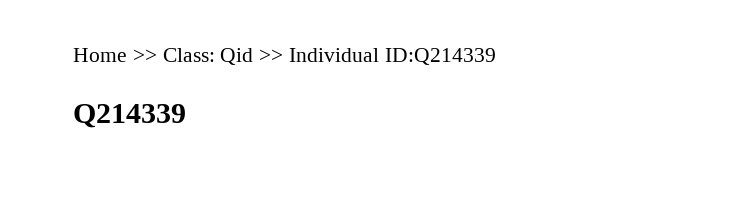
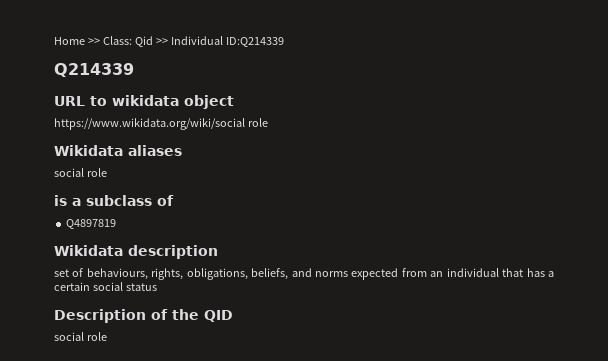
+ URL to wikidata object
+ https://www.wikidata.org/wiki/social role
+ Wikidata aliases
+ social role
+ is a subclass of
+ Q4897819
+ Wikidata description
+ set of behaviours, rights, obligations, beliefs, and norms expected from an individual that has a certain social status
+ Description of the QID
+ social role

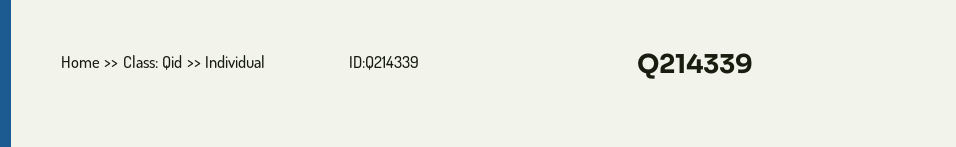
- URL to wikidata object
- https://www.wikidata.org/wiki/social role
- Wikidata aliases
- social role
- is a subclass of
- Q4897819
- Wikidata description
- set of behaviours, rights, obligations, beliefs, and norms expected from an individual that has a certain social status
- Description of the QID
- social role

